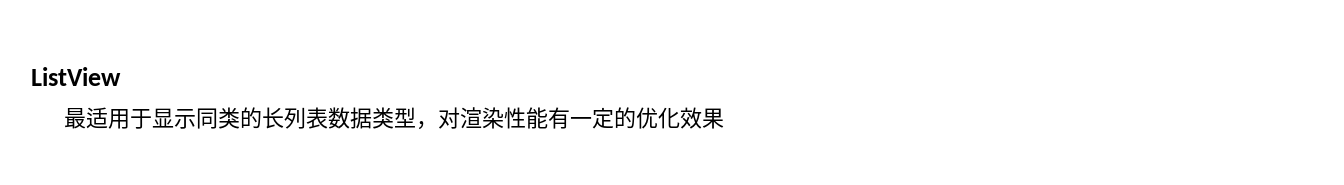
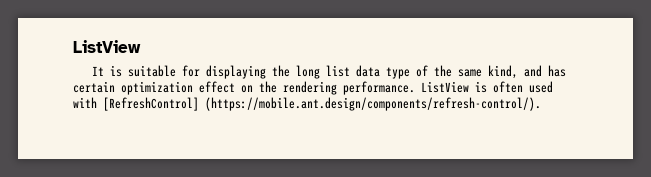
- 最适用于显示同类的长列表数据类型，对渲染性能有一定的优化效果
+ It is suitable for displaying the long list data type of the same kind, and has certain optimization effect on the rendering performance. ListView is often used with [RefreshControl] (https://mobile.ant.design/components/refresh-control/).

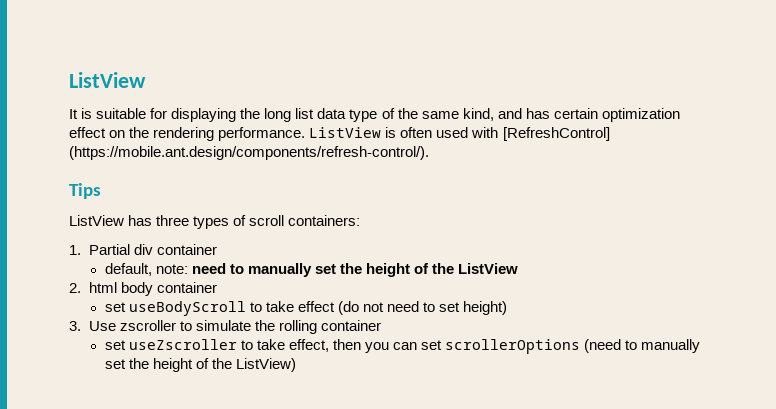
+ Tips
+ ListView has three types of scroll containers:
+ 1. Partial div container
+ default, note: need to manually set the height of the ListView
+ 2. html body container
+ set useBodyScroll to take effect (do not need to set height)
+ 3. Use zscroller to simulate the rolling container
+ set useZscroller to take effect, then you can set scrollerOptions (need to manually set the height of the ListView)

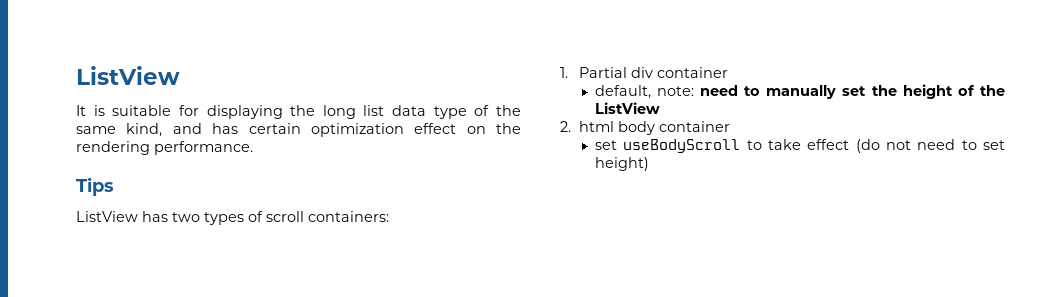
- ListView is often used with [RefreshControl] (https://mobile.ant.design/components/refresh-control/).
- ListView has three types of scroll containers:
+ ListView has two types of scroll containers:
- 3. Use zscroller to simulate the rolling container
- set useZscroller to take effect, then you can set scrollerOptions (need to manually set the height of the ListView)

